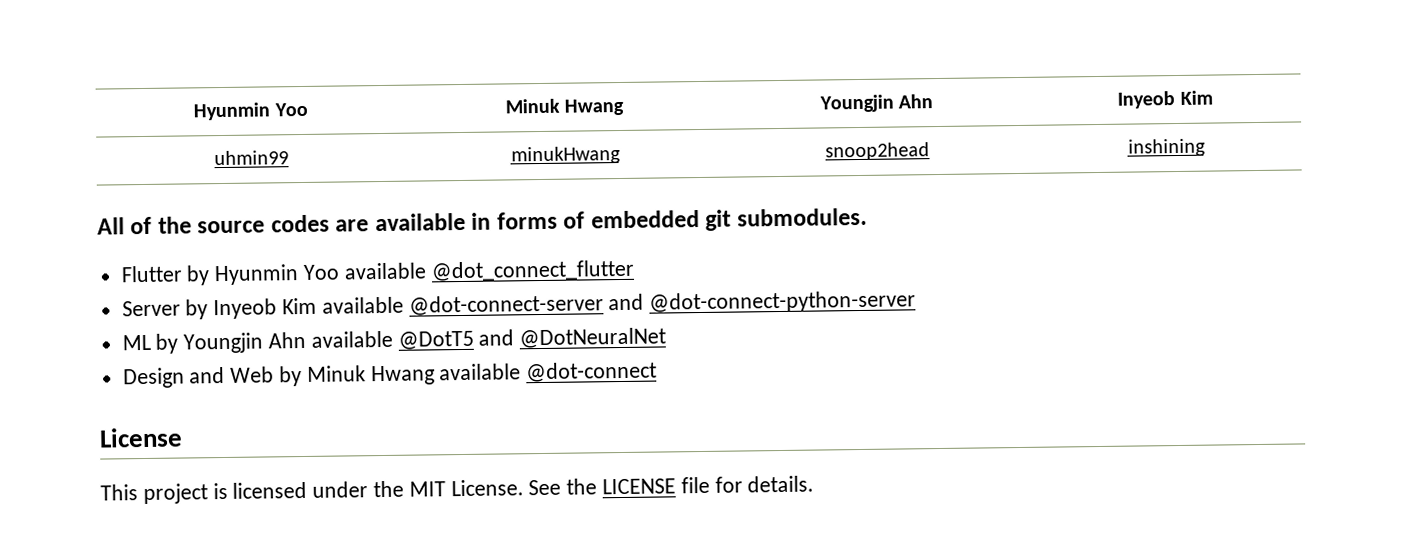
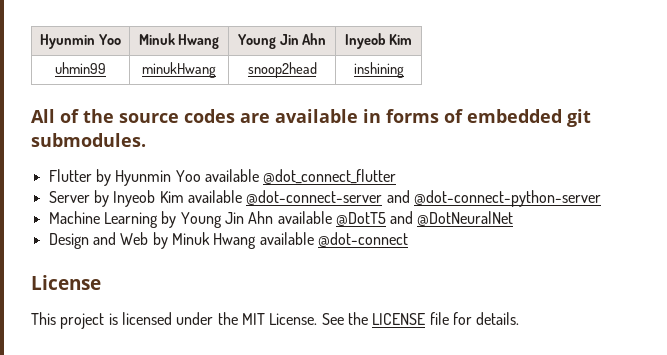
- Hyunmin Yoo | Minuk Hwang | Youngjin Ahn | Inyeob Kim
+ Hyunmin Yoo | Minuk Hwang | Young Jin Ahn | Inyeob Kim
- ML by Youngjin Ahn available @DotT5 and @DotNeuralNet
+ Machine Learning by Young Jin Ahn available @DotT5 and @DotNeuralNet

